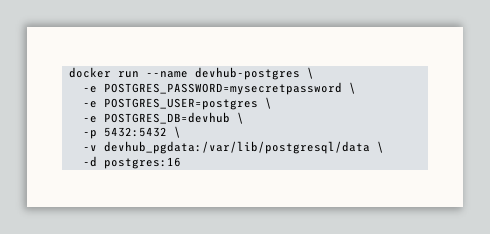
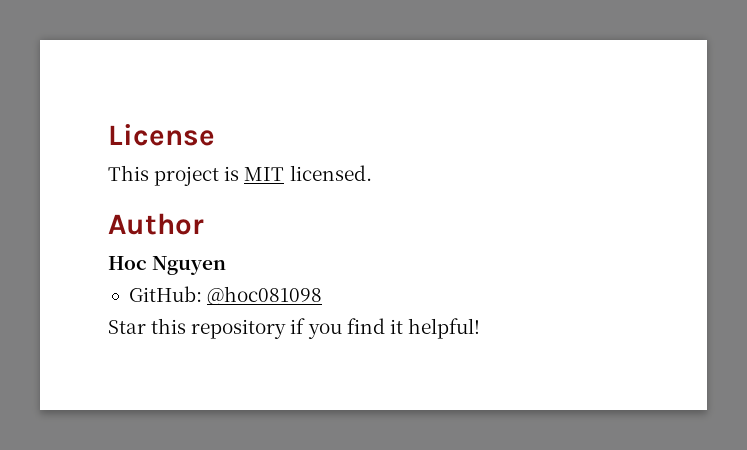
- docker run --name devhub-postgres \
- -e POSTGRES_PASSWORD=mysecretpassword \
- -e POSTGRES_USER=postgres \
- -e POSTGRES_DB=devhub \
- -p 5432:5432 \
- -v devhub_pgdata:/var/lib/postgresql/data \
- -d postgres:16
+ License
+ This project is MIT licensed.
+ Author
+ Hoc Nguyen
+ GitHub: @hoc081098
+ Star this repository if you find it helpful!

